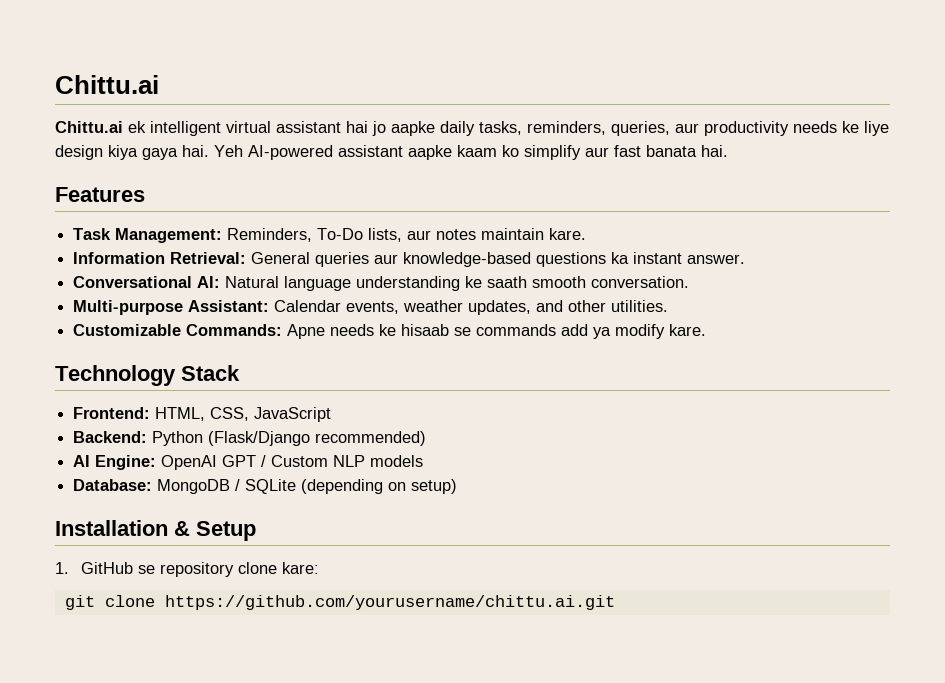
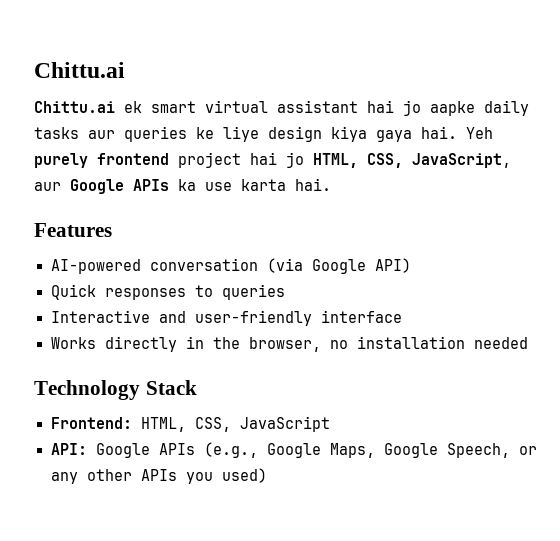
- Chittu.ai ek intelligent virtual assistant hai jo aapke daily tasks, reminders, queries, aur productivity needs ke liye design kiya gaya hai.
+ Chittu.ai ek smart virtual assistant hai jo aapke daily tasks aur queries ke liye design kiya gaya hai.
- Yeh AI-powered assistant aapke kaam ko simplify aur fast banata hai.
+ Yeh purely frontend project hai jo HTML, CSS, JavaScript, aur Google APIs ka use karta hai.
  Features
- Task Management: Reminders, To-Do lists, aur notes maintain kare.
- Information Retrieval: General queries aur knowledge-based questions ka instant answer.
- Conversational AI: Natural language understanding ke saath smooth conversation.
- Multi-purpose Assistant: Calendar events, weather updates, and other utilities.
- Customizable Commands: Apne needs ke hisaab se commands add ya modify kare.
+ AI-powered conversation (via Google API)
+ Quick responses to queries
+ Interactive and user-friendly interface
+ Works directly in the browser, no installation needed
- Backend: Python (Flask/Django recommended)
- AI Engine: OpenAI GPT / Custom NLP models
- Database: MongoDB / SQLite (depending on setup)
- Installation & Setup
- 1. GitHub se repository clone kare:
- git clone https://github.com/yourusername/chittu.ai.git
+ API: Google APIs (e.g., Google Maps, Google Speech, or any other APIs you used)

